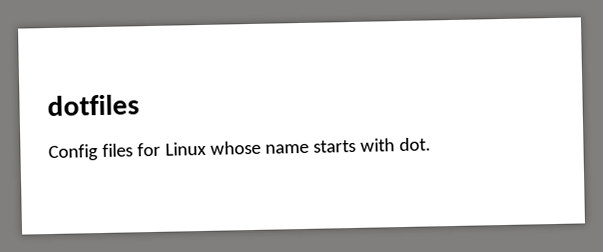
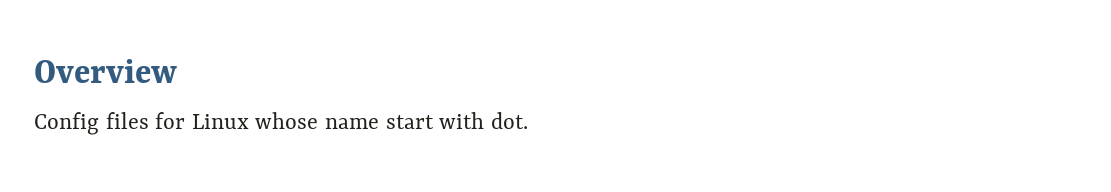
- dotfiles
+ Overview
- Config files for Linux whose name starts with dot.
+ Config files for Linux whose name start with dot.

